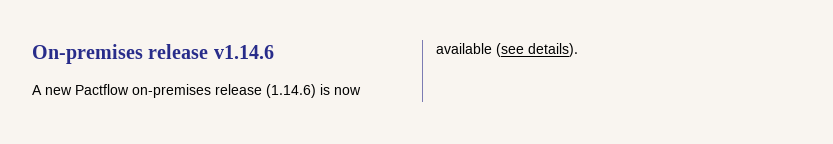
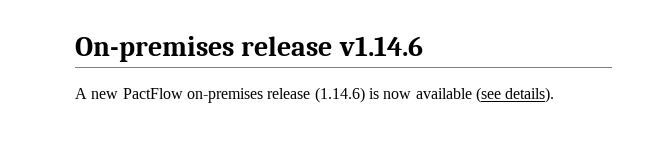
- A new Pactflow on-premises release (1.14.6) is now available (see details).
+ A new PactFlow on-premises release (1.14.6) is now available (see details).

